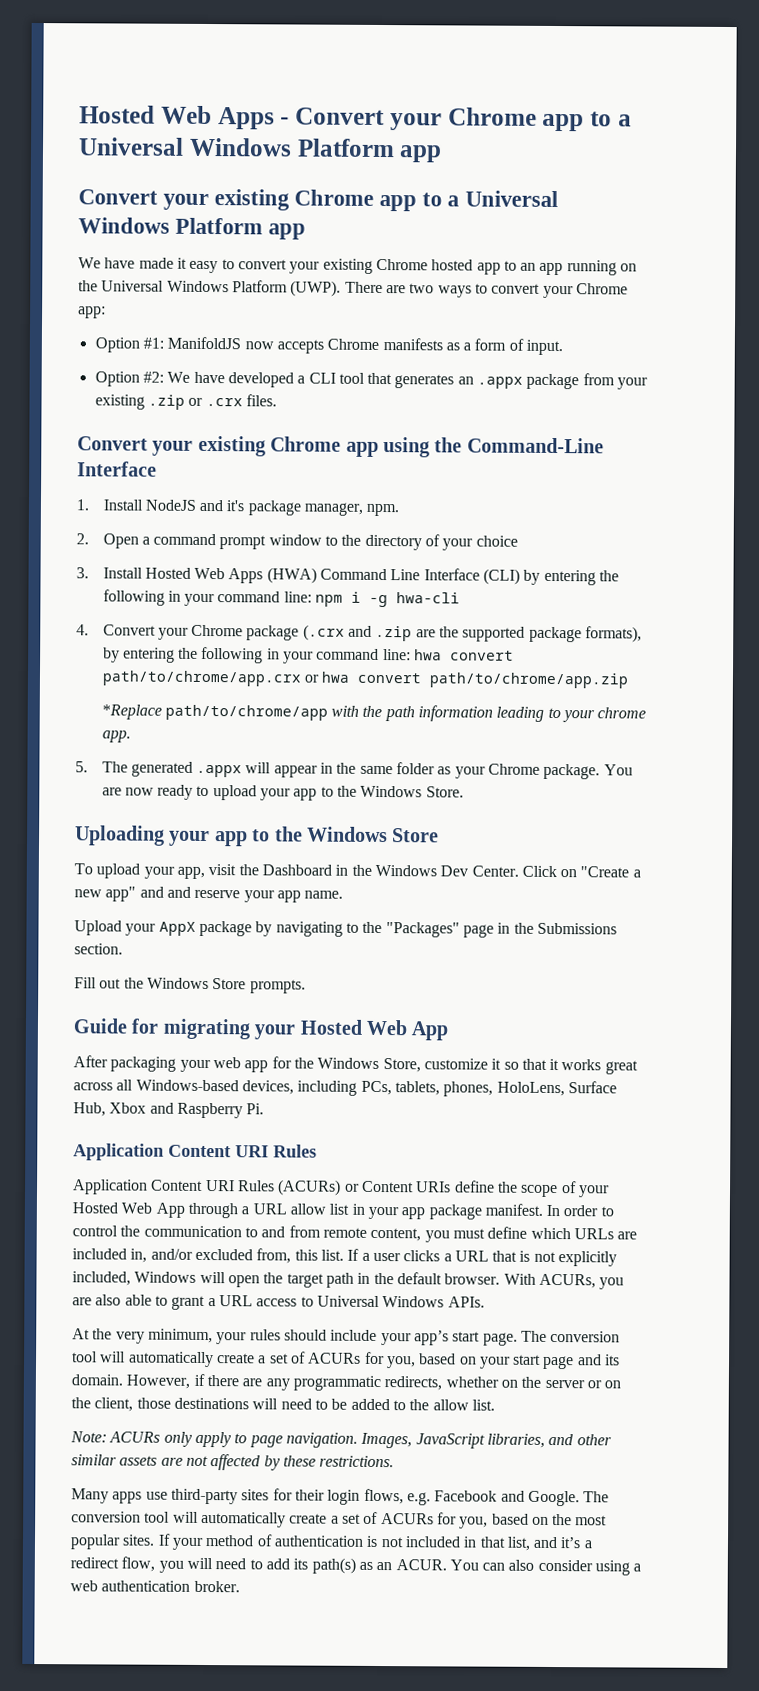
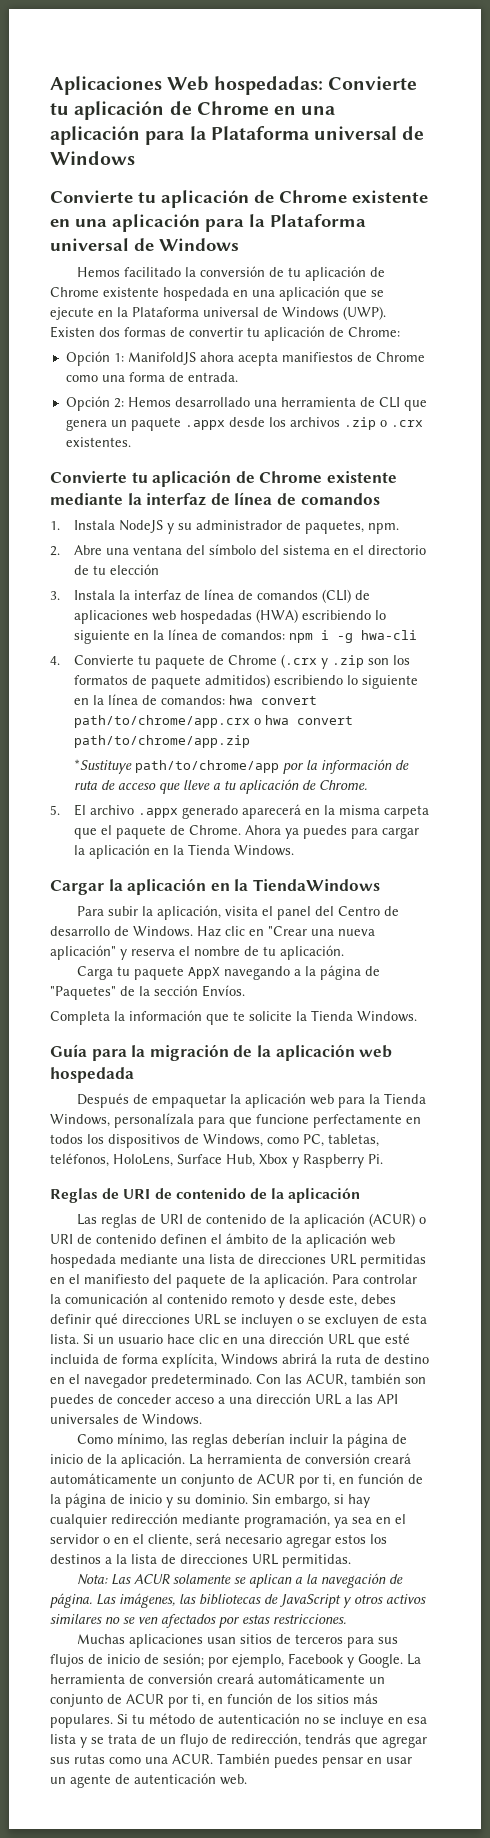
- Hosted Web Apps - Convert your Chrome app to a Universal Windows Platform app
- Convert your existing Chrome app to a Universal Windows Platform app
- We have made it easy to convert your existing Chrome hosted app to an app running on the Universal Windows Platform (UWP). There are two ways to convert your Chrome app:
- Option #1: ManifoldJS now accepts Chrome manifests as a form of input.
- Option #2: We have developed a CLI tool that generates an .appx package from your existing .zip or .crx files.
- Convert your existing Chrome app using the Command-Line Interface
- 1. Install NodeJS and it's package manager, npm.
- 2. Open a command prompt window to the directory of your choice
- 3. Install Hosted Web Apps (HWA) Command Line Interface (CLI) by entering the following in your command line: npm i -g hwa-cli
+ Aplicaciones Web hospedadas: Convierte tu aplicación de Chrome en una aplicación para la Plataforma universal de Windows
+ Convierte tu aplicación de Chrome existente en una aplicación para la Plataforma universal de Windows
+ Hemos facilitado la conversión de tu aplicación de Chrome existente hospedada en una aplicación que se ejecute en la Plataforma universal de Windows (UWP). Existen dos formas de convertir tu aplicación de Chrome:
+ Opción 1: ManifoldJS ahora acepta manifiestos de Chrome como una forma de entrada.
+ Opción 2: Hemos desarrollado una herramienta de CLI que genera un paquete .appx desde los archivos .zip o .crx existentes.
+ Convierte tu aplicación de Chrome existente mediante la interfaz de línea de comandos
+ 1. Instala NodeJS y su administrador de paquetes, npm.
+ 2. Abre una ventana del símbolo del sistema en el directorio de tu elección
+ 3. Instala la interfaz de línea de comandos (CLI) de aplicaciones web hospedadas (HWA) escribiendo lo siguiente en la línea de comandos: npm i -g hwa-cli
- 4. Convert your Chrome package (.crx and .zip are the supported package formats), by entering the following in your command line: hwa convert path/to/chrome/app.crx or hwa convert path/to/chrome/app.zip
+ 4. Convierte tu paquete de Chrome (.crx y .zip son los formatos de paquete admitidos) escribiendo lo siguiente en la línea de comandos: hwa convert path/to/chrome/app.crx o hwa convert path/to/chrome/app.zip
- *Replace path/to/chrome/app with the path information leading to your chrome app.
- 5. The generated .appx will appear in the same folder as your Chrome package. You are now ready to upload your app to the Windows Store.
- Uploading your app to the Windows Store
- To upload your app, visit the Dashboard in the Windows Dev Center. Click on "Create a new app" and and reserve your app name.
- Upload your AppX package by navigating to the "Packages" page in the Submissions section.
- Fill out the Windows Store prompts.
- Guide for migrating your Hosted Web App
- After packaging your web app for the Windows Store, customize it so that it works great across all Windows-based devices, including PCs, tablets, phones, HoloLens, Surface Hub, Xbox and Raspberry Pi.
- Application Content URI Rules
- Application Content URI Rules (ACURs) or Content URIs define the scope of your Hosted Web App through a URL allow list in your app package manifest. In order to control the communication to and from remote content, you must define which URLs are included in, and/or excluded from, this list. If a user clicks a URL that is not explicitly included, Windows will open the target path in the default browser. With ACURs, you are also able to grant a URL access to Universal Windows APIs.
- At the very minimum, your rules should include your app’s start page. The conversion tool will automatically create a set of ACURs for you, based on your start page and its domain. However, if there are any programmatic redirects, whether on the server or on the client, those destinations will need to be added to the allow list.
- Note: ACURs only apply to page navigation. Images, JavaScript libraries, and other similar assets are not affected by these restrictions.
- Many apps use third-party sites for their login flows, e.g. Facebook and Google. The conversion tool will automatically create a set of ACURs for you, based on the most popular sites. If your method of authentication is not included in that list, and it’s a redirect flow, you will need to add its path(s) as an ACUR. You can also consider using a web authentication broker.
+ *Sustituye path/to/chrome/app por la información de ruta de acceso que lleve a tu aplicación de Chrome.
+ 5. El archivo .appx generado aparecerá en la misma carpeta que el paquete de Chrome. Ahora ya puedes para cargar la aplicación en la Tienda Windows.
+ Cargar la aplicación en la TiendaWindows
+ Para subir la aplicación, visita el panel del Centro de desarrollo de Windows. Haz clic en "Crear una nueva aplicación" y reserva el nombre de tu aplicación.
+ Carga tu paquete AppX navegando a la página de "Paquetes" de la sección Envíos.
+ Completa la información que te solicite la Tienda Windows.
+ Guía para la migración de la aplicación web hospedada
+ Después de empaquetar la aplicación web para la Tienda Windows, personalízala para que funcione perfectamente en todos los dispositivos de Windows, como PC, tabletas, teléfonos, HoloLens, Surface Hub, Xbox y Raspberry Pi.
+ Reglas de URI de contenido de la aplicación
+ Las reglas de URI de contenido de la aplicación (ACUR) o URI de contenido definen el ámbito de la aplicación web hospedada mediante una lista de direcciones URL permitidas en el manifiesto del paquete de la aplicación. Para controlar la comunicación al contenido remoto y desde este, debes definir qué direcciones URL se incluyen o se excluyen de esta lista. Si un usuario hace clic en una dirección URL que esté incluida de forma explícita, Windows abrirá la ruta de destino en el navegador predeterminado. Con las ACUR, también son puedes de conceder acceso a una dirección URL a las API universales de Windows.
+ Como mínimo, las reglas deberían incluir la página de inicio de la aplicación. La herramienta de conversión creará automáticamente un conjunto de ACUR por ti, en función de la página de inicio y su dominio. Sin embargo, si hay cualquier redirección mediante programación, ya sea en el servidor o en el cliente, será necesario agregar estos los destinos a la lista de direcciones URL permitidas.
+ Nota: Las ACUR solamente se aplican a la navegación de página. Las imágenes, las bibliotecas de JavaScript y otros activos similares no se ven afectados por estas restricciones.
+ Muchas aplicaciones usan sitios de terceros para sus flujos de inicio de sesión; por ejemplo, Facebook y Google. La herramienta de conversión creará automáticamente un conjunto de ACUR por ti, en función de los sitios más populares. Si tu método de autenticación no se incluye en esa lista y se trata de un flujo de redirección, tendrás que agregar sus rutas como una ACUR. También puedes pensar en usar un agente de autenticación web.

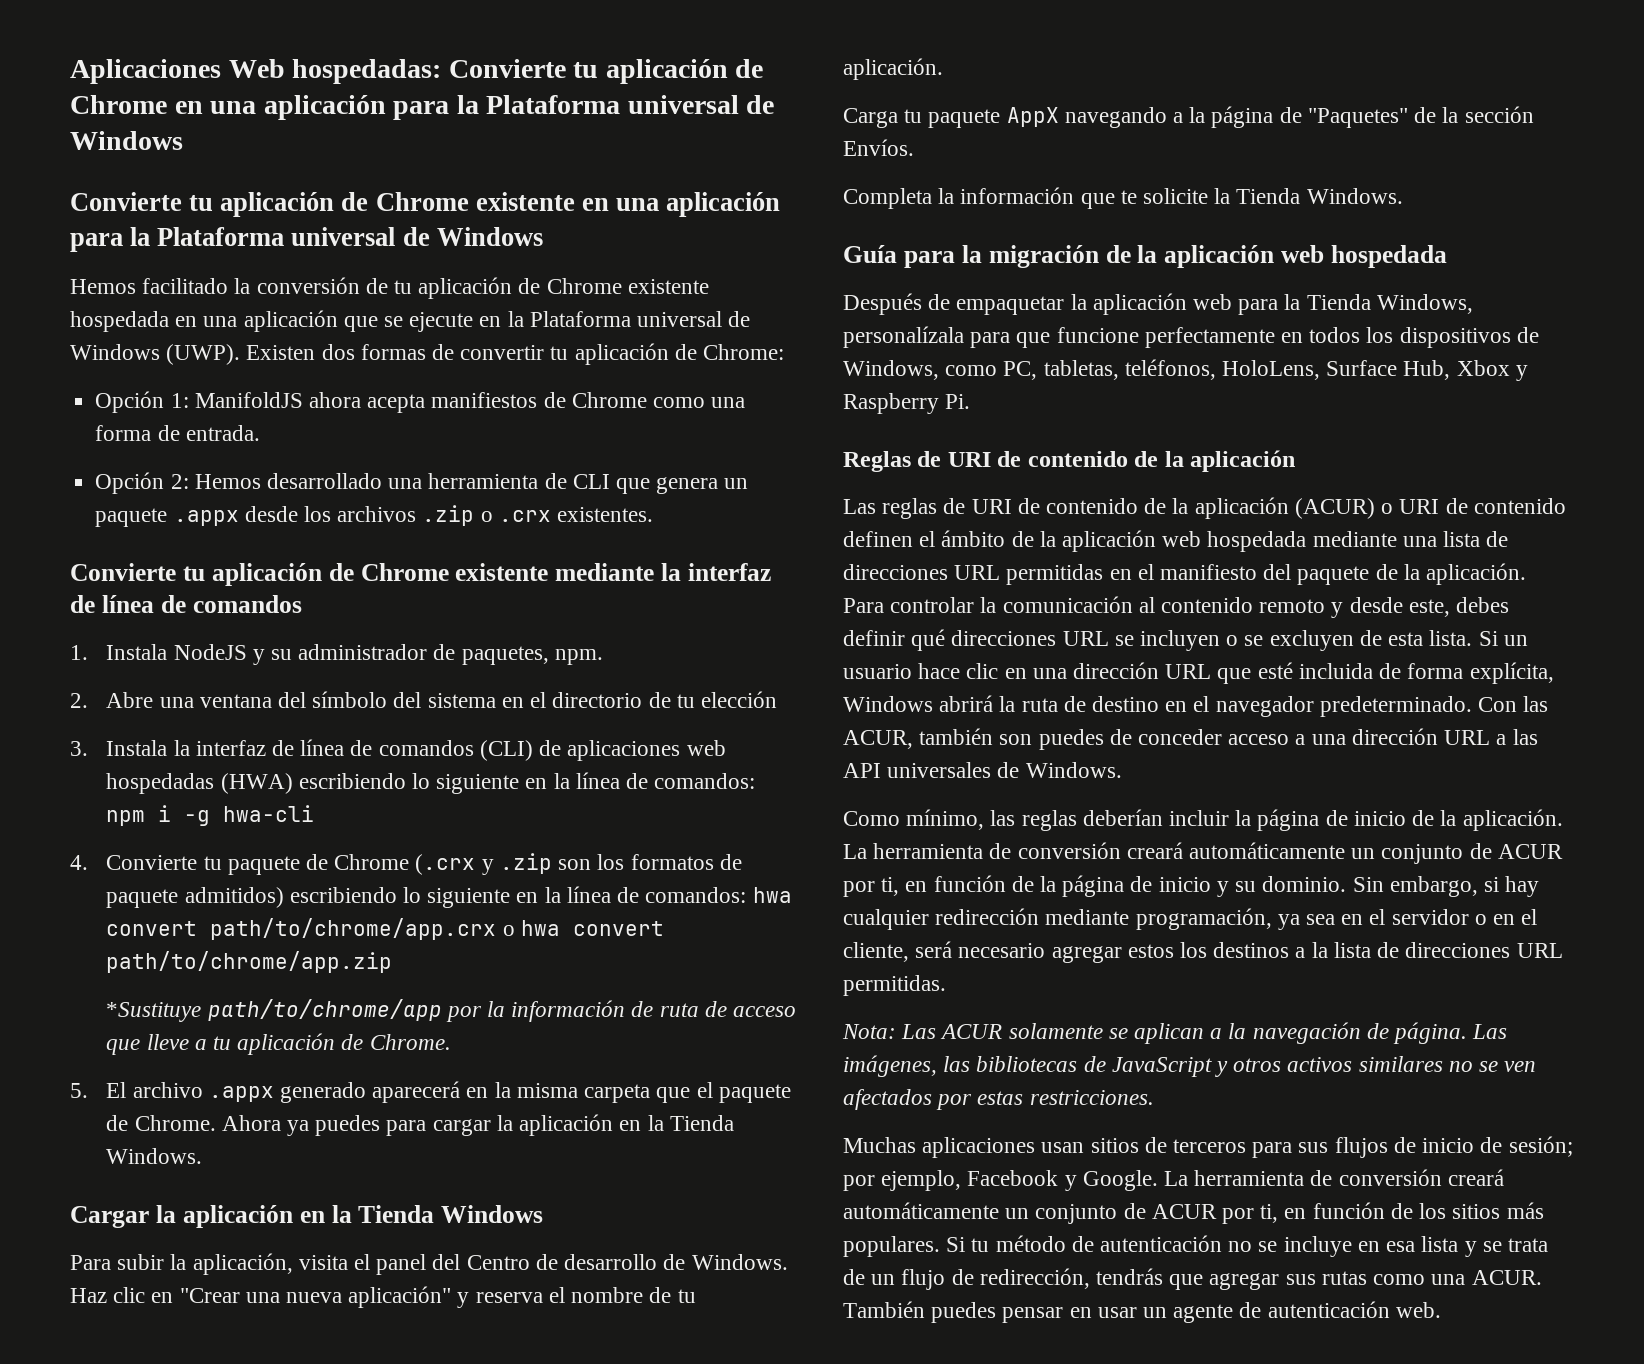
- Cargar la aplicación en la TiendaWindows
+ Cargar la aplicación en la Tienda Windows

